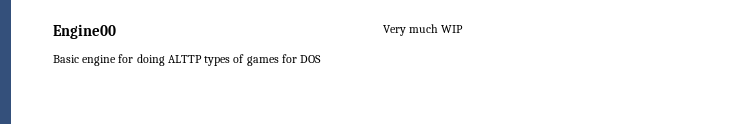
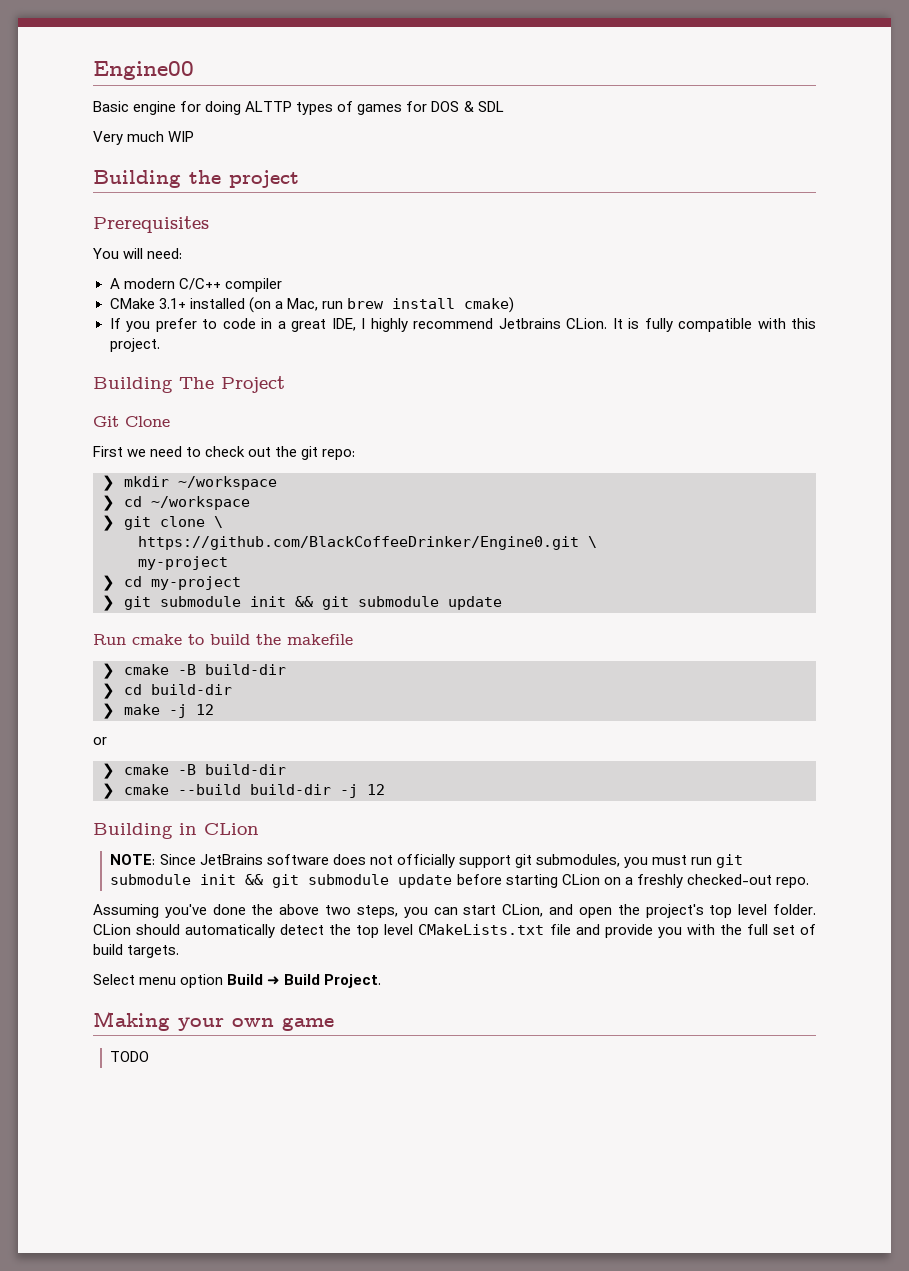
- Basic engine for doing ALTTP types of games for DOS
+ Basic engine for doing ALTTP types of games for DOS & SDL
+ Building the project
+ Prerequisites
+ You will need:
+ A modern C/C++ compiler
+ CMake 3.1+ installed (on a Mac, run brew install cmake)
+ If you prefer to code in a great IDE, I highly recommend Jetbrains CLion. It is fully compatible with this project.
+ Building The Project
+ Git Clone
+ First we need to check out the git repo:
+ ❯ mkdir ~/workspace
+ ❯ cd ~/workspace
+ ❯ git clone \
+ https://github.com/BlackCoffeeDrinker/Engine0.git \
+ my-project
+ ❯ cd my-project
+ ❯ git submodule init && git submodule update
+ Run cmake to build the makefile
+ ❯ cmake -B build-dir
+ ❯ cd build-dir
+ ❯ make -j 12
+ or
+ ❯ cmake -B build-dir
+ ❯ cmake --build build-dir -j 12
+ Building in CLion
+ NOTE: Since JetBrains software does not officially support git submodules, you must run git submodule init && git submodule update before starting CLion on a freshly checked-out repo.
+ Assuming you've done the above two steps, you can start CLion, and open the project's top level folder. CLion should automatically detect the top level CMakeLists.txt file and provide you with the full set of build targets.
+ Select menu option Build ➜ Build Project.
+ Making your own game
+ TODO

